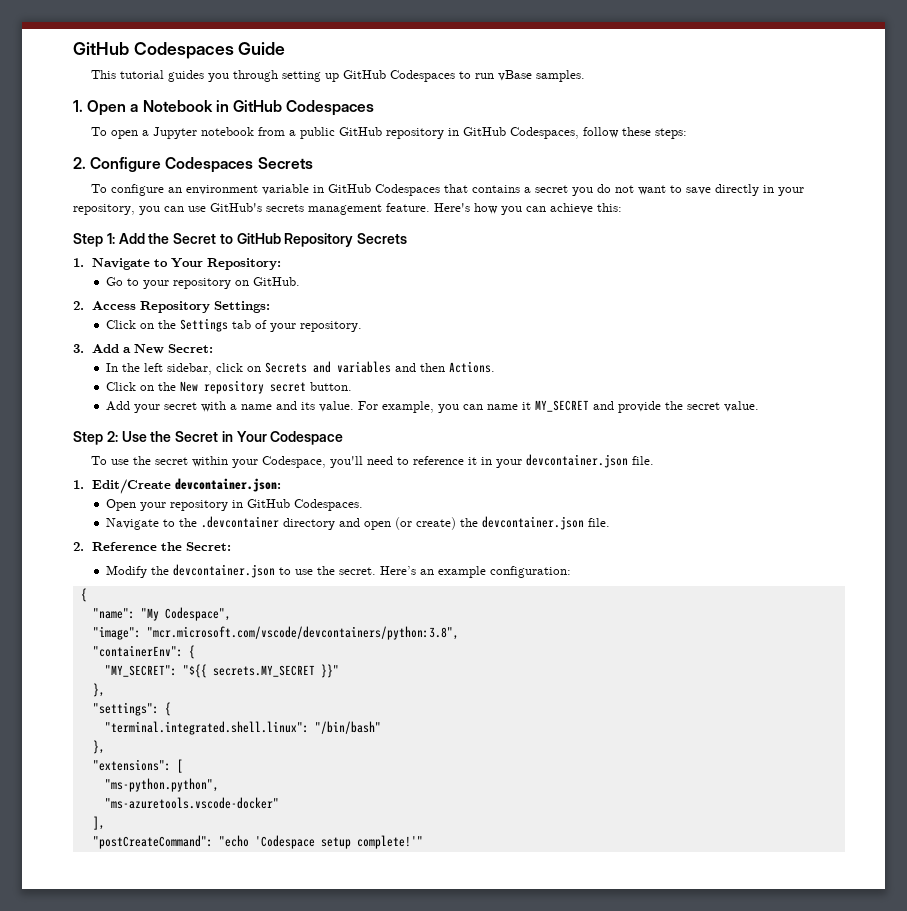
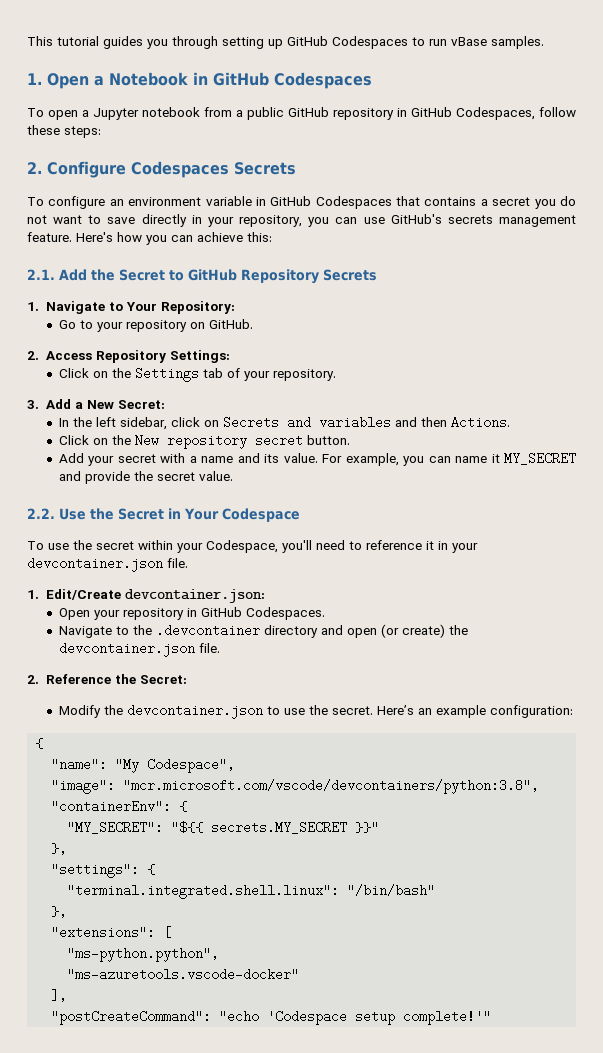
- GitHub Codespaces Guide
- Step 1: Add the Secret to GitHub Repository Secrets
+ 2.1. Add the Secret to GitHub Repository Secrets
- Step 2: Use the Secret in Your Codespace
+ 2.2. Use the Secret in Your Codespace

